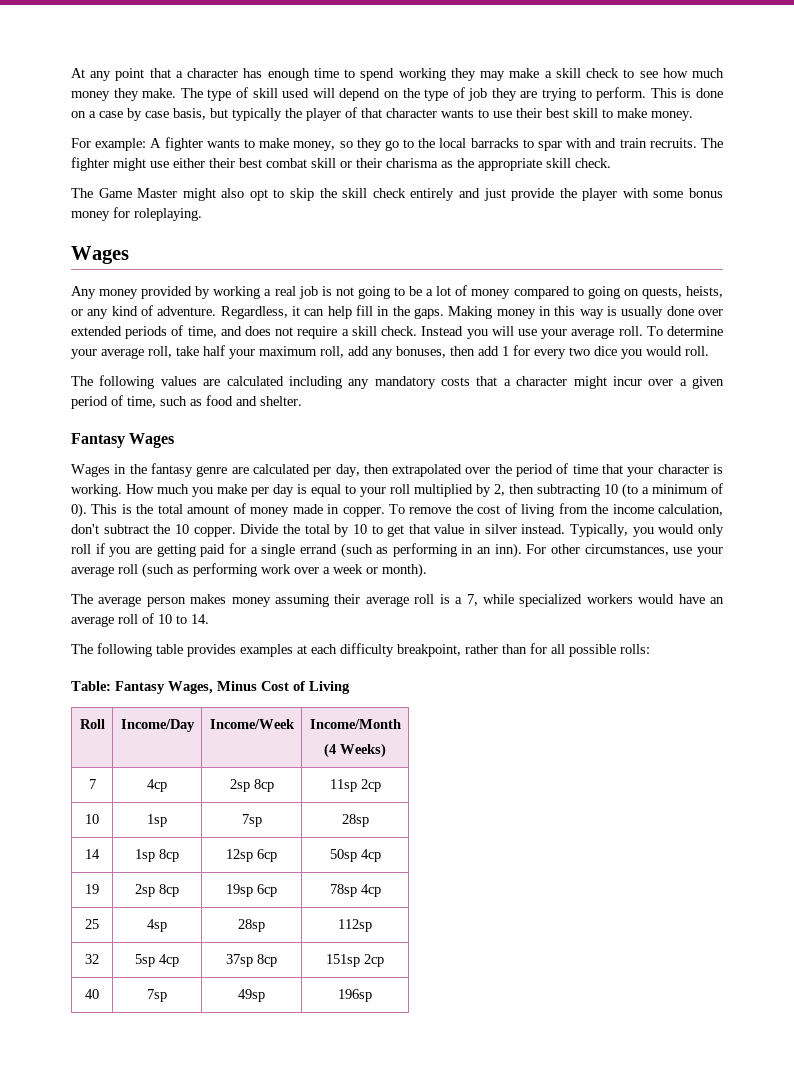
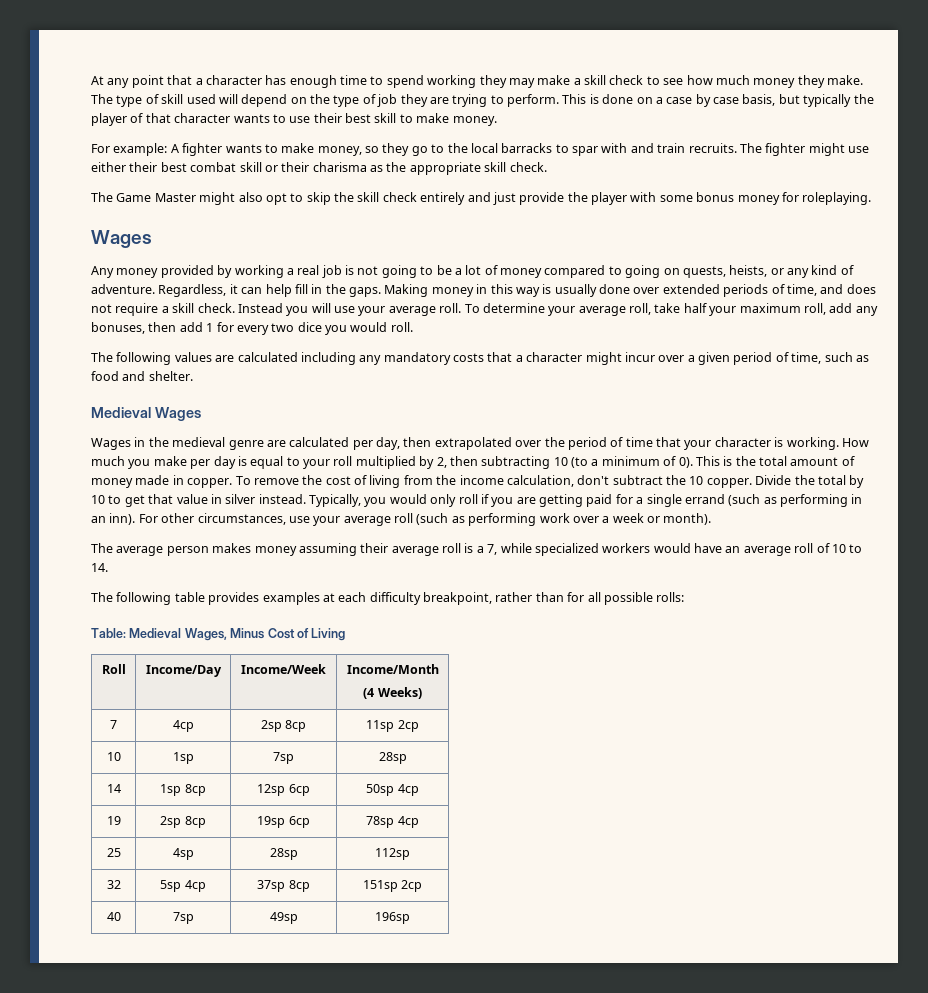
- Fantasy Wages
+ Medieval Wages
- Wages in the fantasy genre are calculated per day, then extrapolated over the period of time that your character is working.
+ Wages in the medieval genre are calculated per day, then extrapolated over the period of time that your character is working.
- Table: Fantasy Wages, Minus Cost of Living
+ Table: Medieval Wages, Minus Cost of Living

